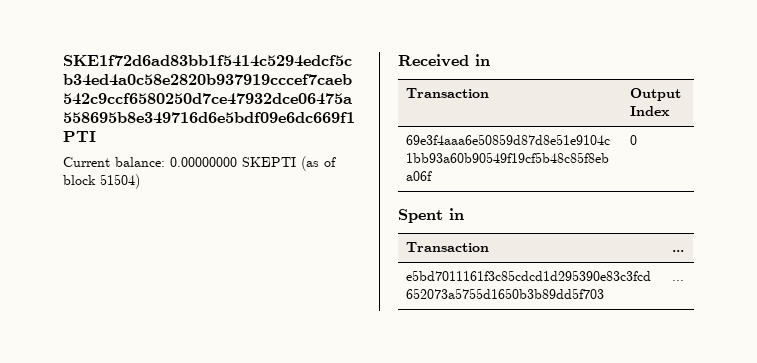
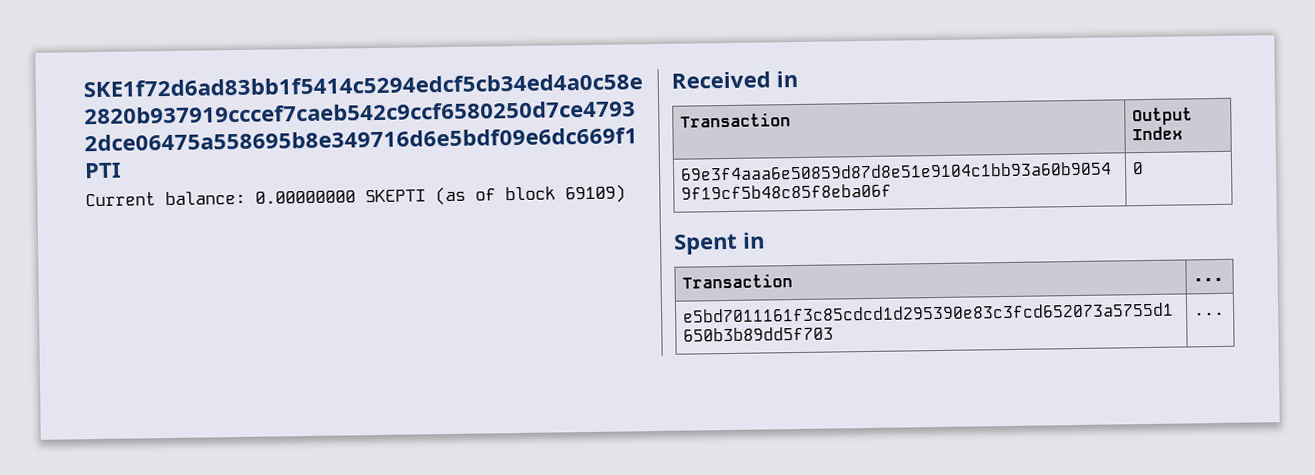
- Current balance: 0.00000000 SKEPTI (as of block 51504)
+ Current balance: 0.00000000 SKEPTI (as of block 69109)

